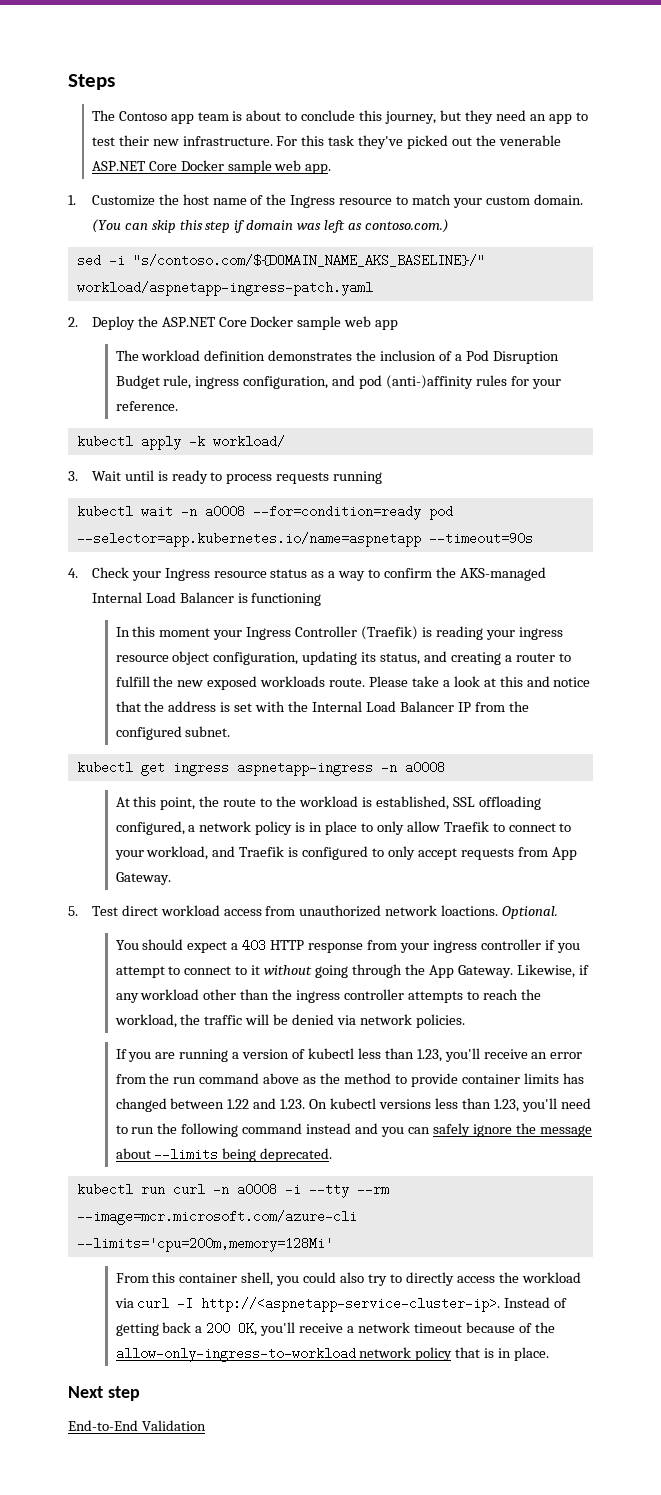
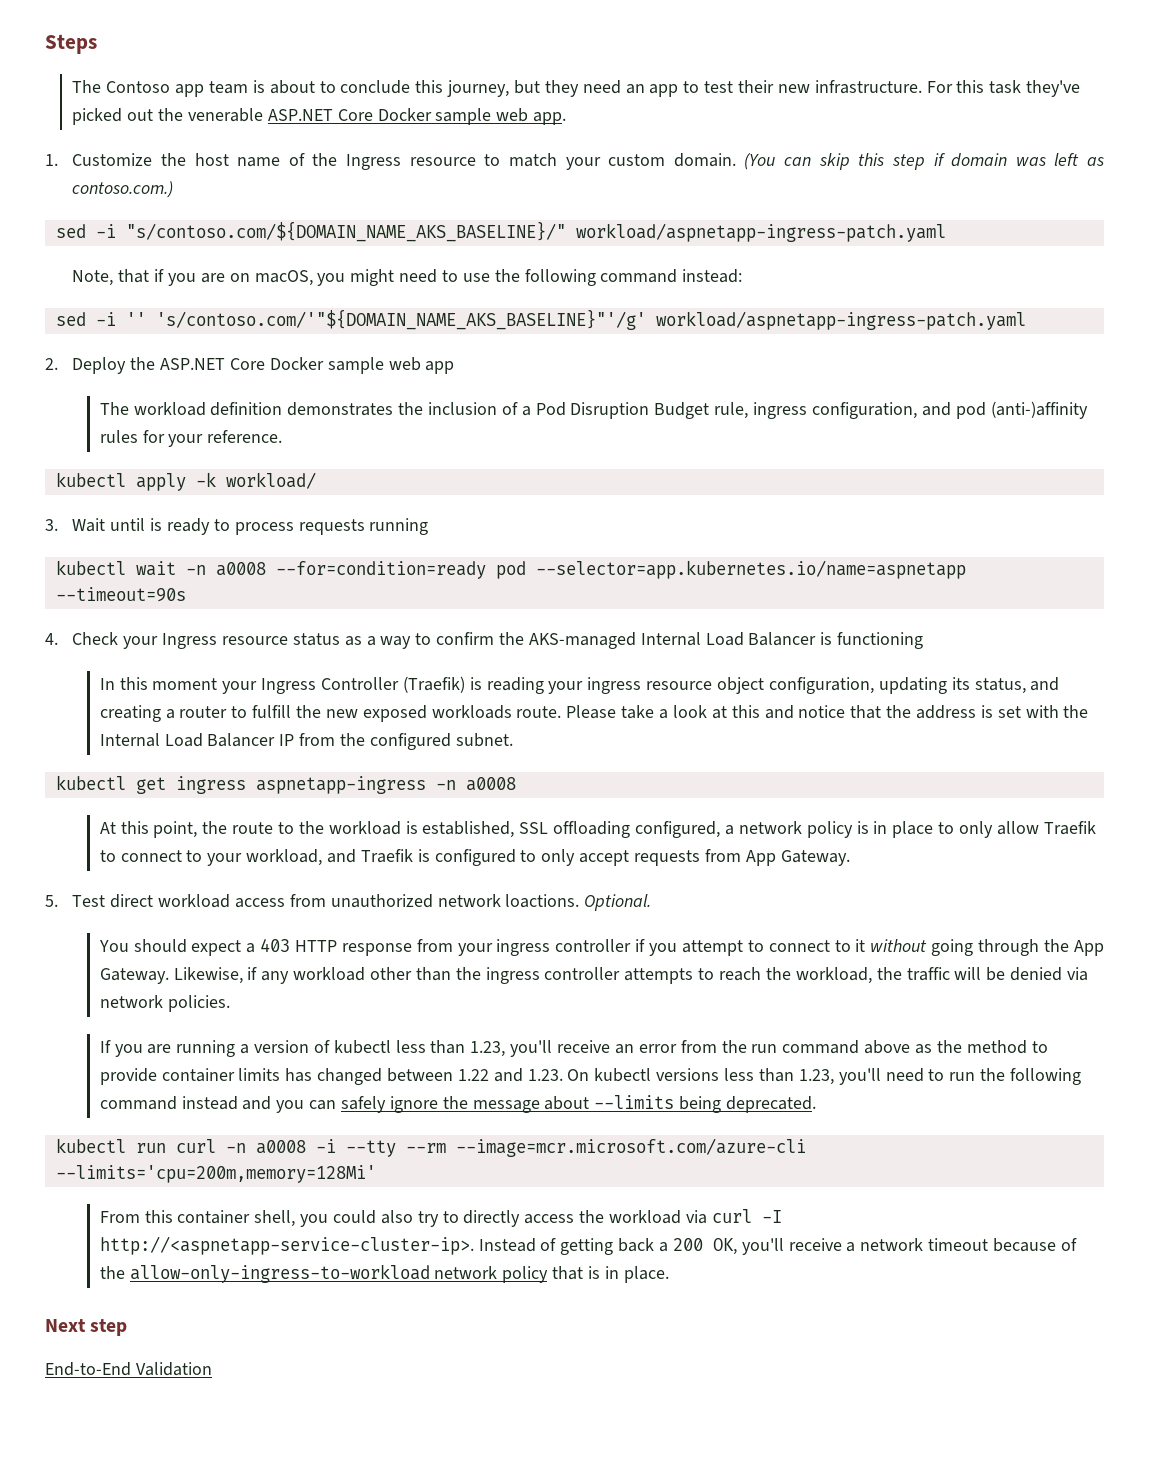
+ Note, that if you are on macOS, you might need to use the following command instead:
+ sed -i '' 's/contoso.com/'"${DOMAIN_NAME_AKS_BASELINE}"'/g' workload/aspnetapp-ingress-patch.yaml

